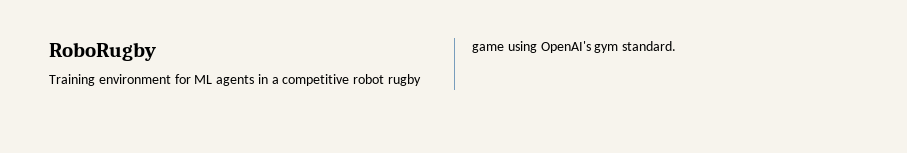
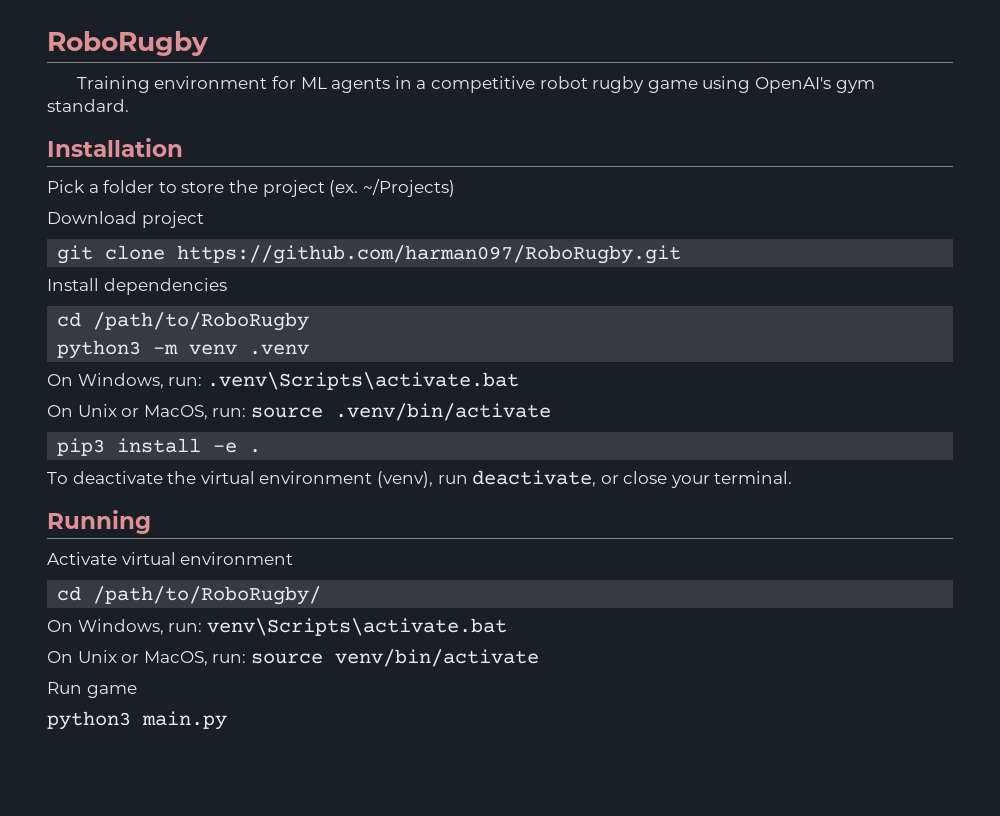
+ Installation
+ Pick a folder to store the project (ex. ~/Projects)
+ Download project
+ git clone https://github.com/harman097/RoboRugby.git
+ Install dependencies
+ cd /path/to/RoboRugby
+ python3 -m venv .venv
+ On Windows, run: .venv\Scripts\activate.bat
+ On Unix or MacOS, run: source .venv/bin/activate
+ pip3 install -e .
+ To deactivate the virtual environment (venv), run deactivate, or close your terminal.
+ Running
+ Activate virtual environment
+ cd /path/to/RoboRugby/
+ On Windows, run: venv\Scripts\activate.bat
+ On Unix or MacOS, run: source venv/bin/activate
+ Run game
+ python3 main.py

